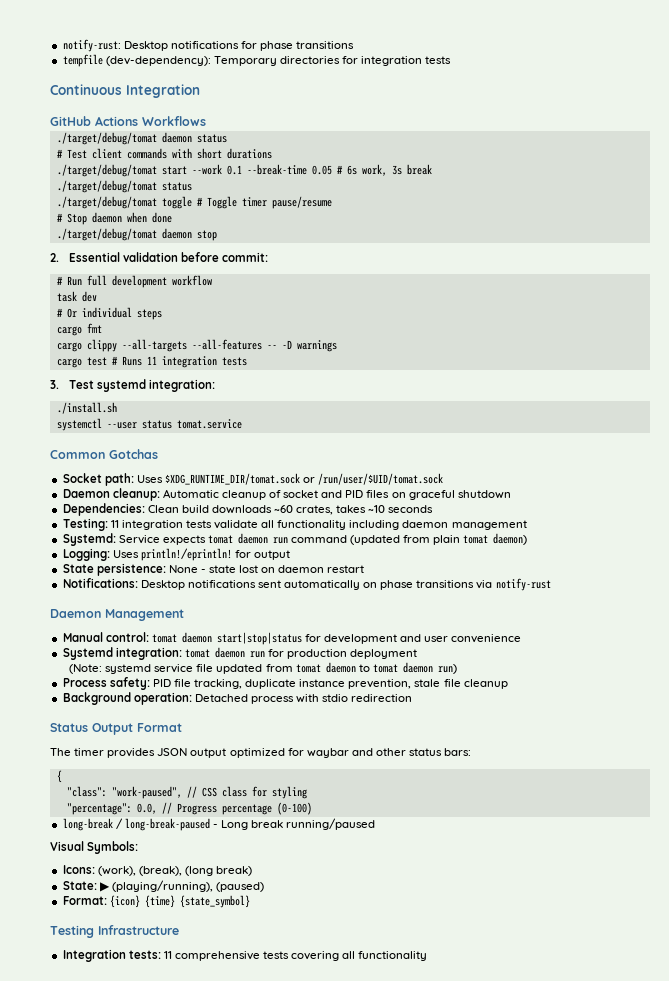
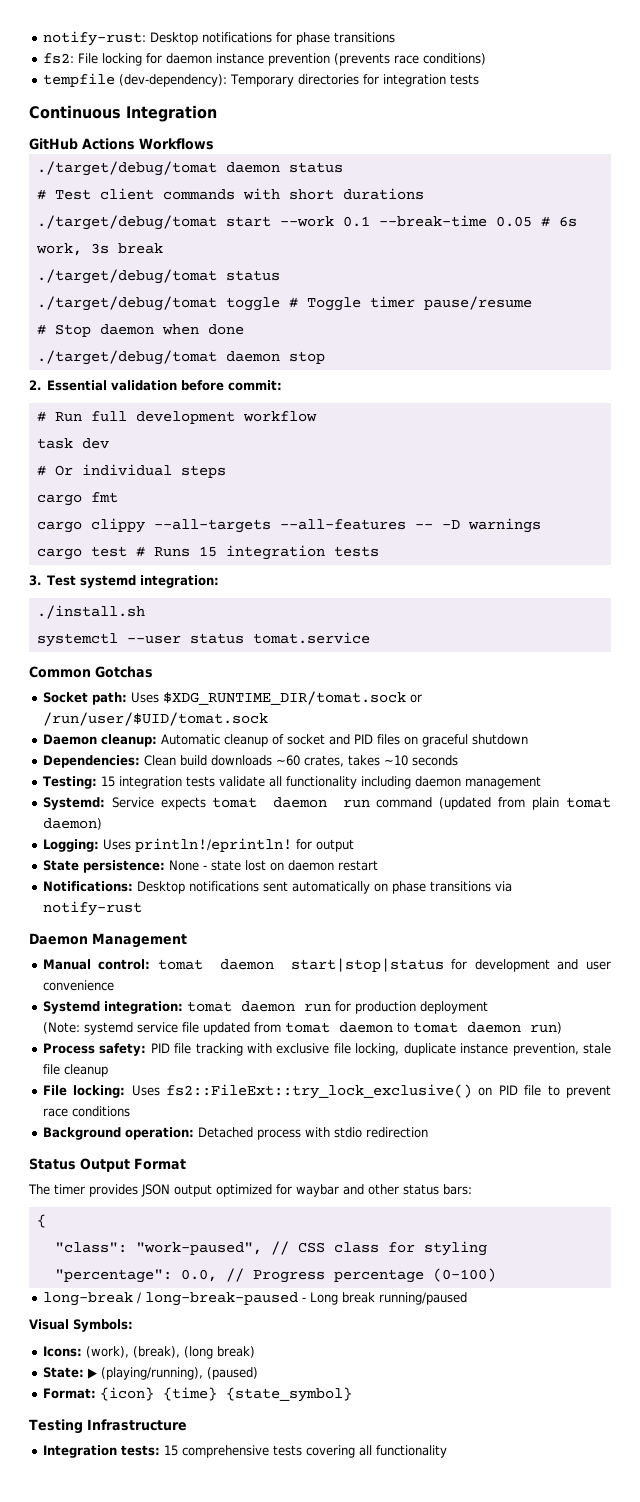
+ fs2: File locking for daemon instance prevention (prevents race conditions)
- cargo test # Runs 11 integration tests
+ cargo test # Runs 15 integration tests
- Testing: 11 integration tests validate all functionality including daemon management
+ Testing: 15 integration tests validate all functionality including daemon management
- Process safety: PID file tracking, duplicate instance prevention, stale file cleanup
+ Process safety: PID file tracking with exclusive file locking, duplicate instance prevention, stale file cleanup
+ File locking: Uses fs2::FileExt::try_lock_exclusive() on PID file to prevent race conditions
- Integration tests: 11 comprehensive tests covering all functionality
+ Integration tests: 15 comprehensive tests covering all functionality

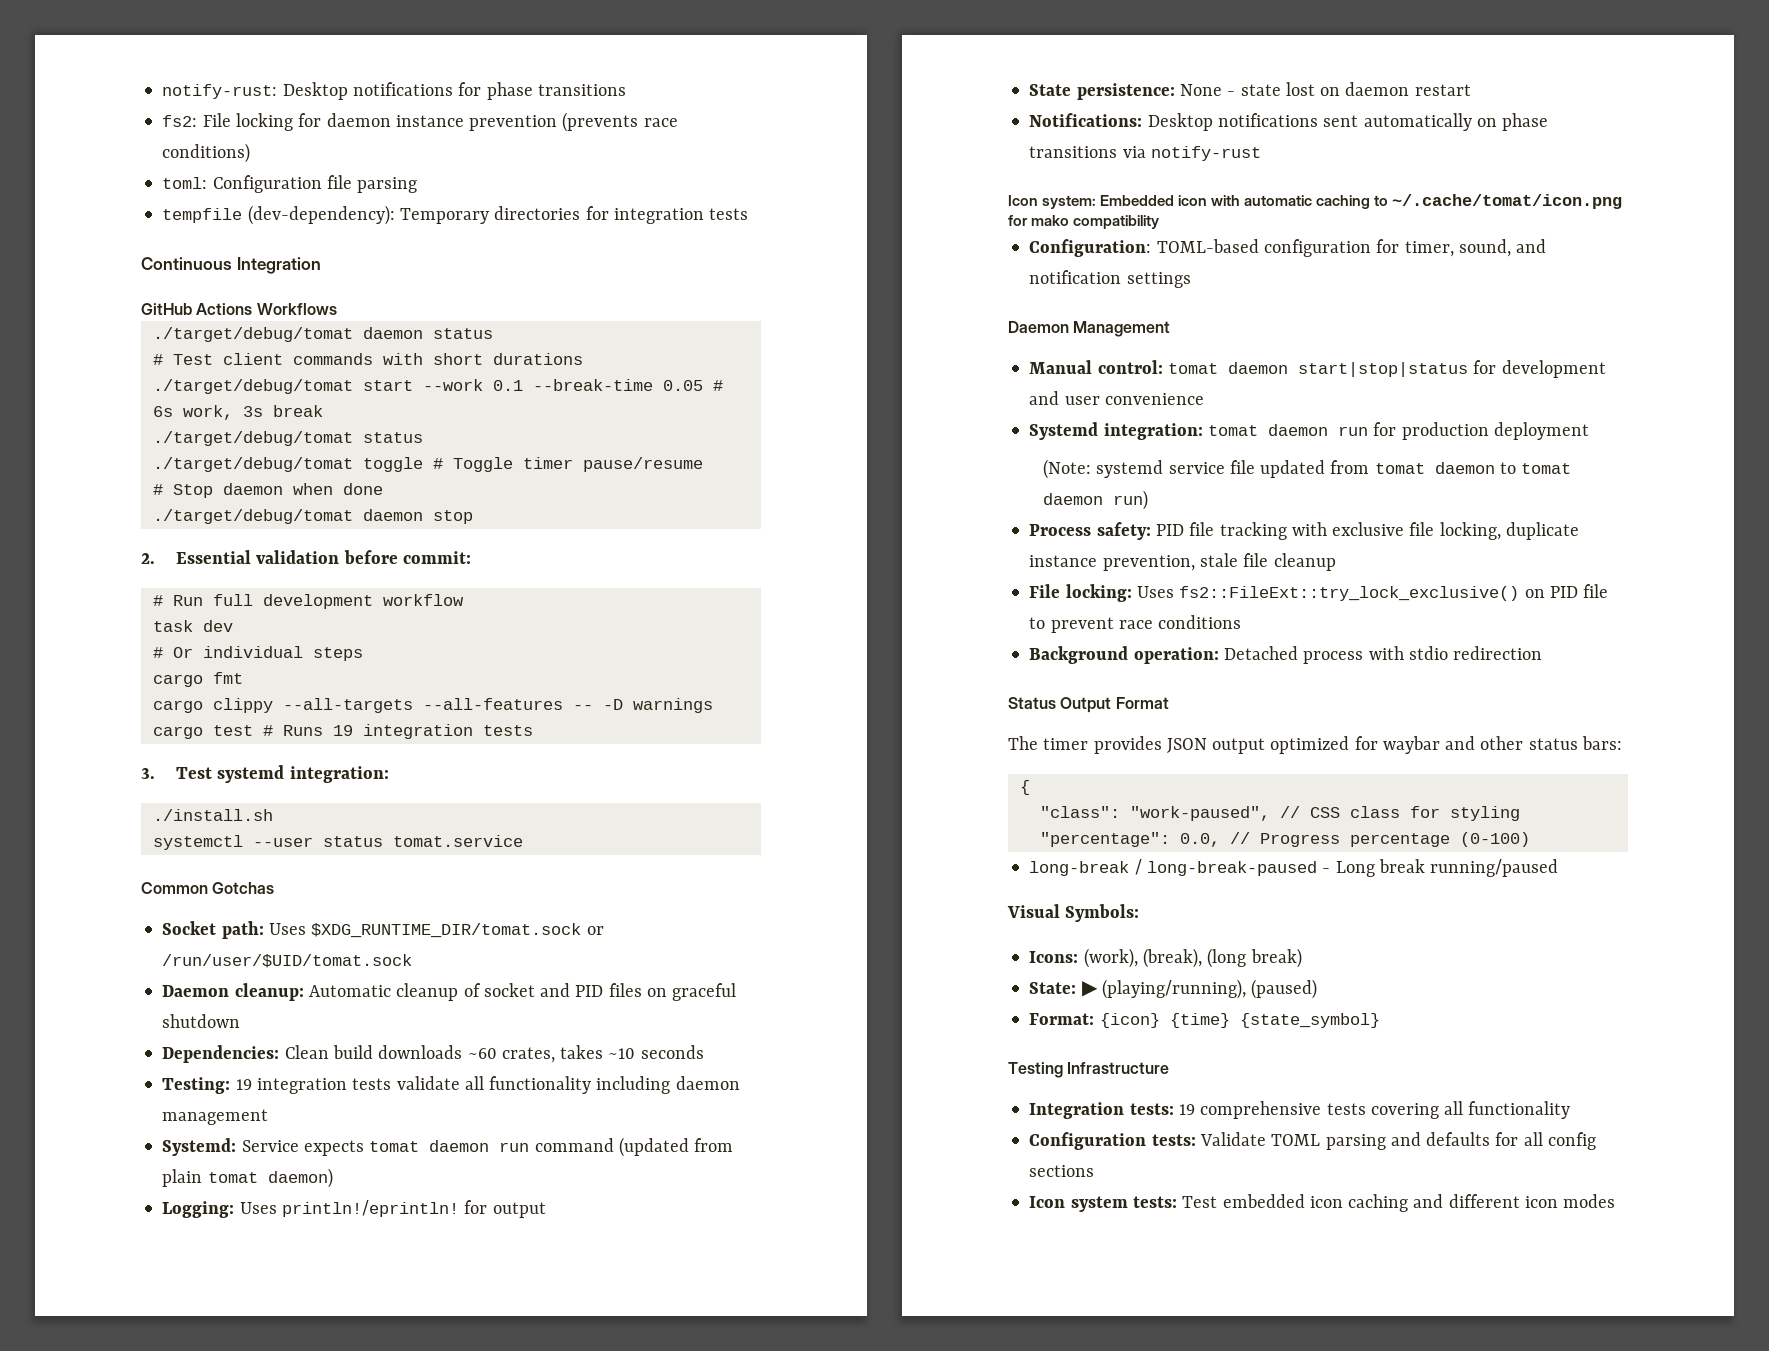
+ toml: Configuration file parsing
- cargo test # Runs 15 integration tests
+ cargo test # Runs 19 integration tests
- Testing: 15 integration tests validate all functionality including daemon management
+ Testing: 19 integration tests validate all functionality including daemon management
+ Icon system: Embedded icon with automatic caching to ~/.cache/tomat/icon.png for mako compatibility
+ Configuration: TOML-based configuration for timer, sound, and notification settings
- Integration tests: 15 comprehensive tests covering all functionality
+ Integration tests: 19 comprehensive tests covering all functionality
+ Configuration tests: Validate TOML parsing and defaults for all config sections
+ Icon system tests: Test embedded icon caching and different icon modes

